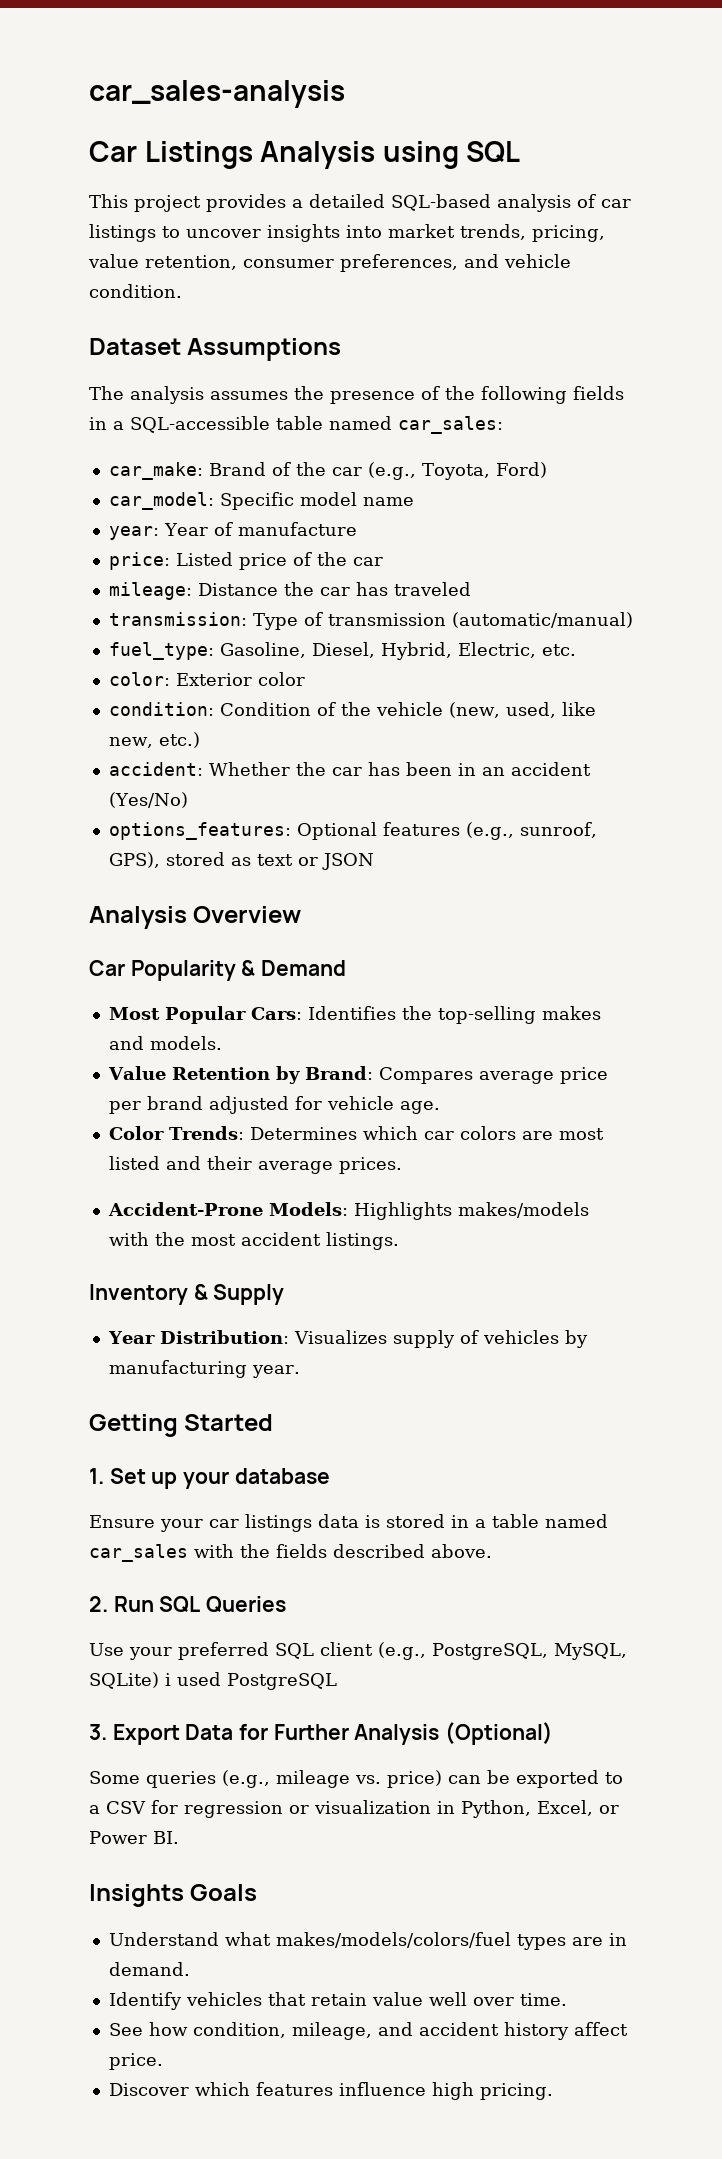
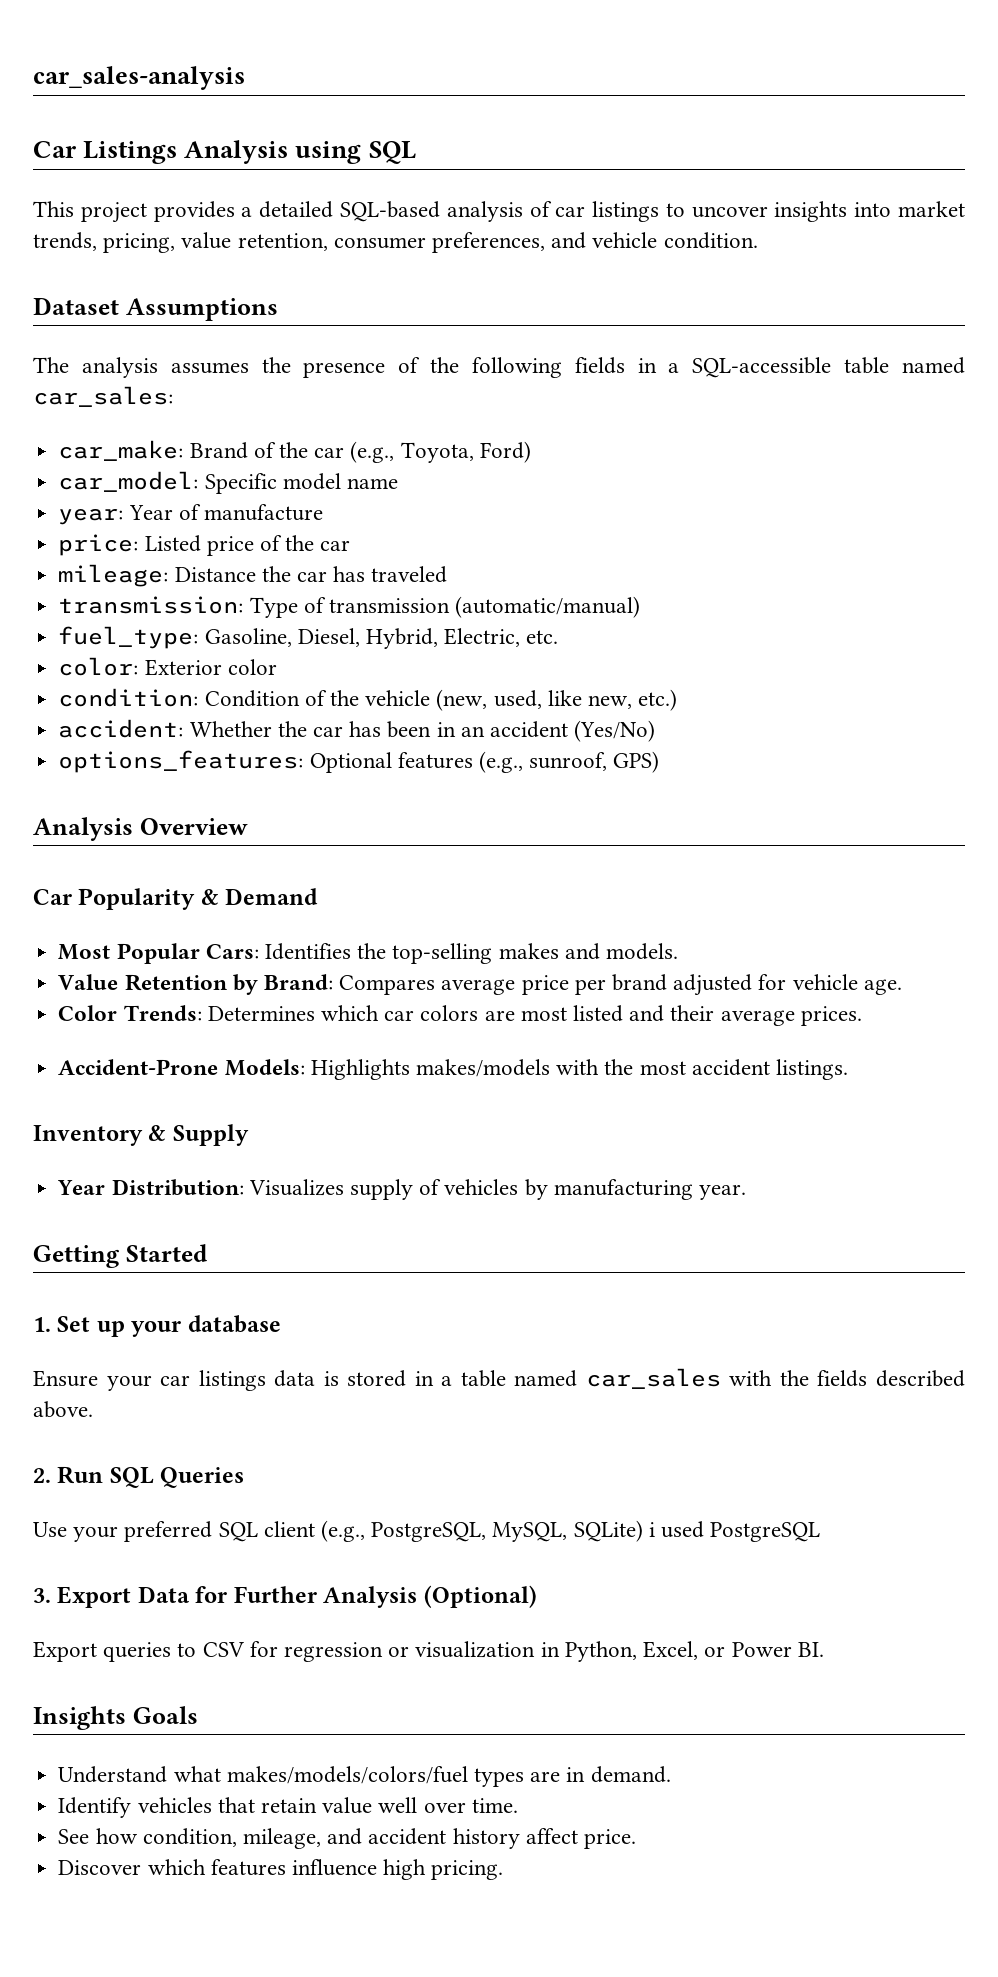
- options_features: Optional features (e.g., sunroof, GPS), stored as text or JSON
+ options_features: Optional features (e.g., sunroof, GPS)
- Some queries (e.g., mileage vs. price) can be exported to a CSV for regression or visualization in Python, Excel, or Power BI.
+ Export queries to CSV for regression or visualization in Python, Excel, or Power BI.

